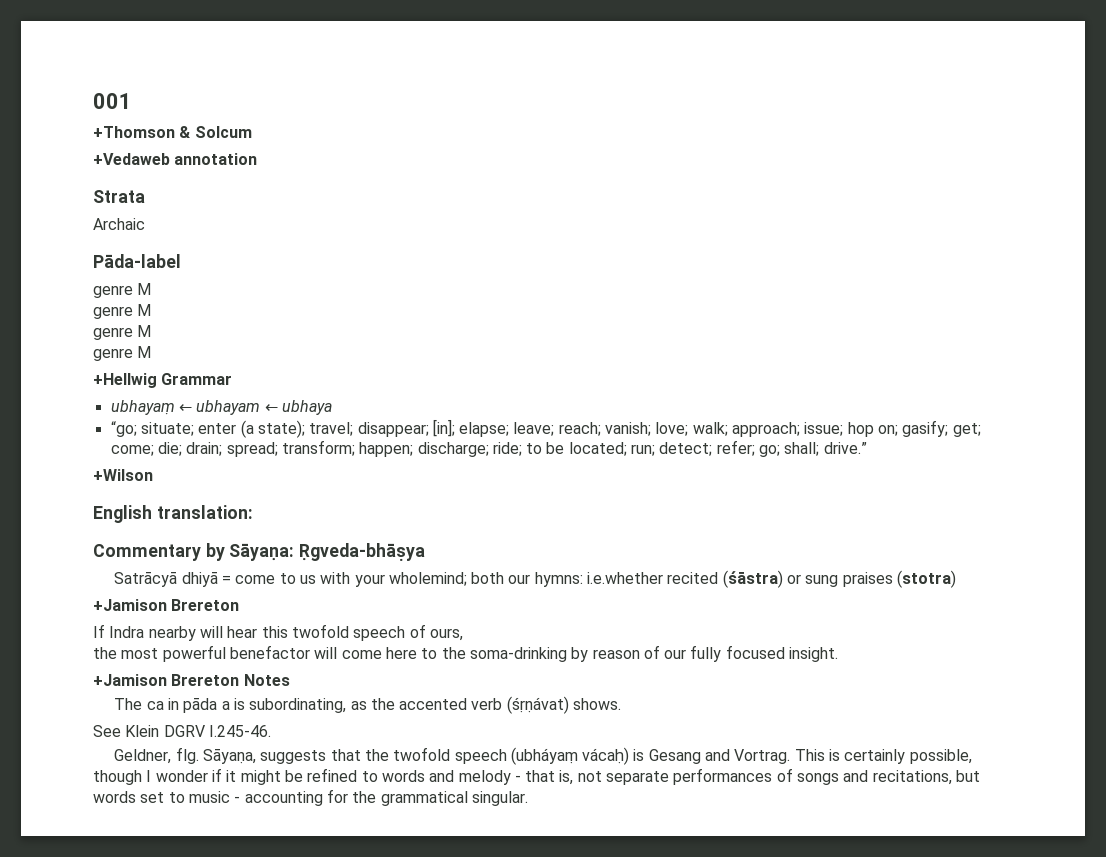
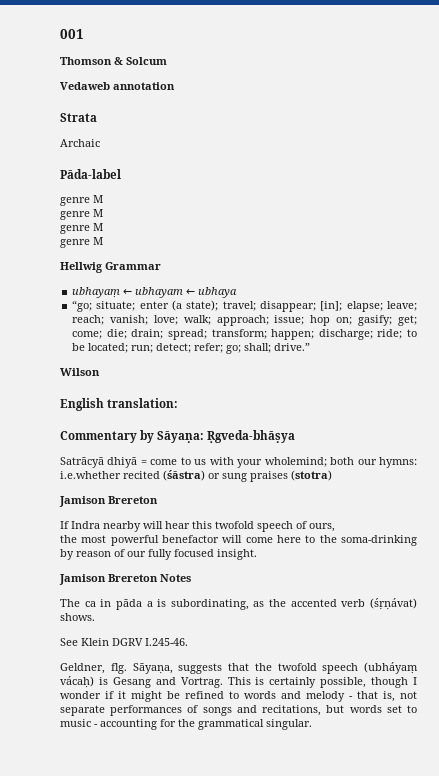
- +Thomson & Solcum
+ Thomson & Solcum
- +Vedaweb annotation
+ Vedaweb annotation
- +Hellwig Grammar
+ Hellwig Grammar
- +Wilson
+ Wilson
  Satrācyā dhiyā = come to us with your wholemind; both our hymns: i.e.whether recited (śāstra) or sung praises (stotra)
- +Jamison Brereton
+ Jamison Brereton
- +Jamison Brereton Notes
+ Jamison Brereton Notes

